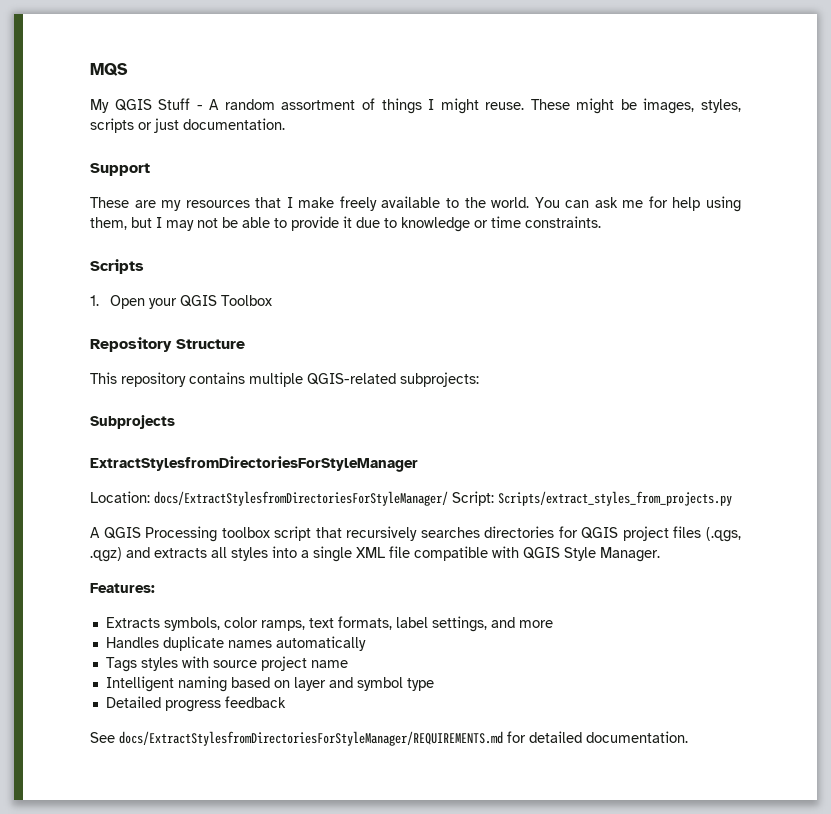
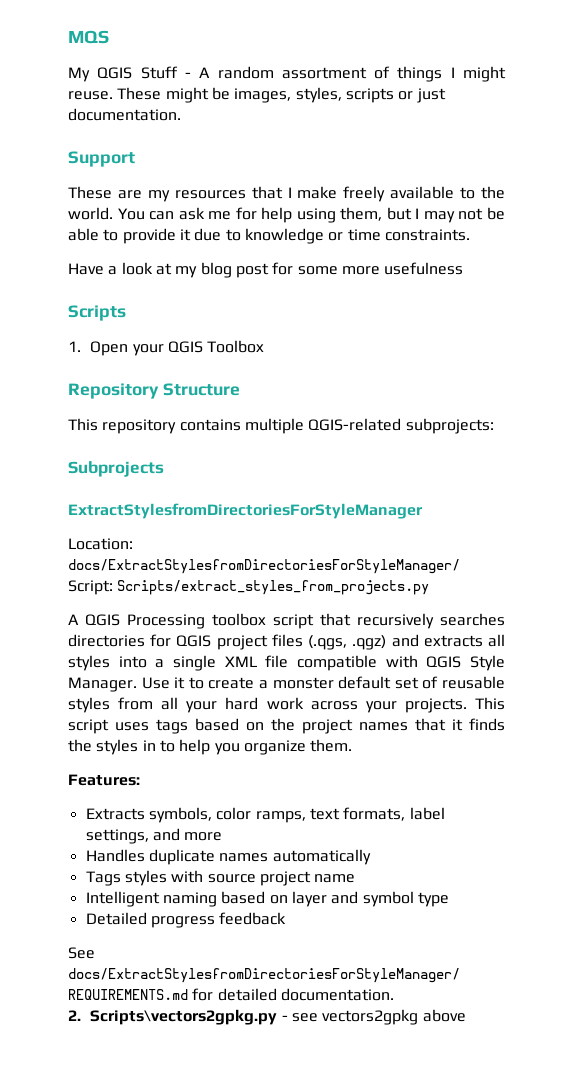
+ Have a look at my blog post for some more usefulness
+ Use it to create a monster default set of reusable styles from all your hard work across your projects. This script uses tags based on the project names that it finds the styles in to help you organize them.
+ 2. Scripts\vectors2gpkg.py - see vectors2gpkg above

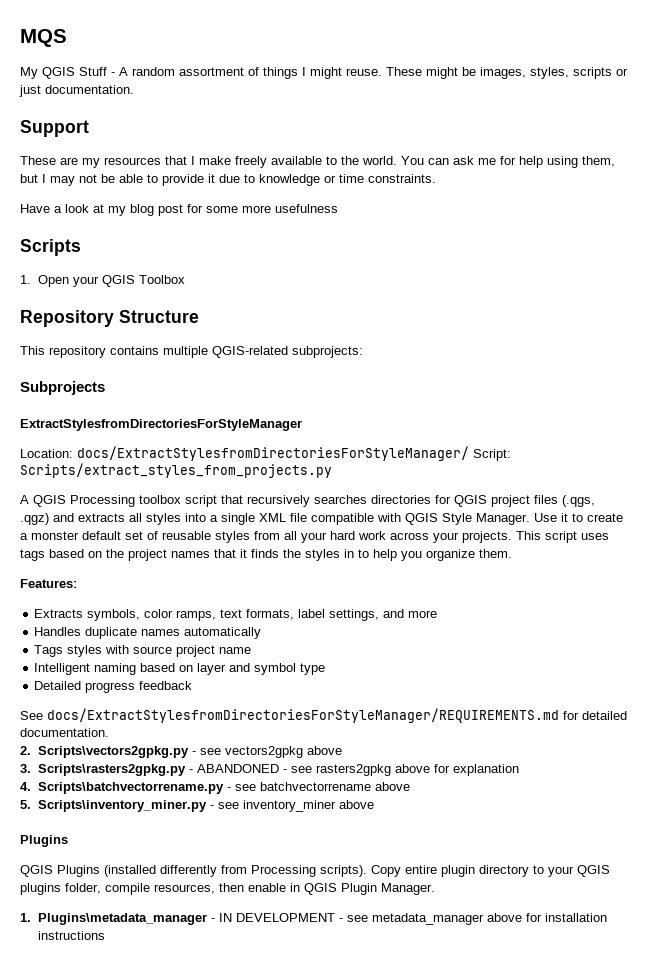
+ 3. Scripts\rasters2gpkg.py - ABANDONED - see rasters2gpkg above for explanation
+ 4. Scripts\batchvectorrename.py - see batchvectorrename above
+ 5. Scripts\inventory_miner.py - see inventory_miner above
+ Plugins
+ QGIS Plugins (installed differently from Processing scripts). Copy entire plugin directory to your QGIS plugins folder, compile resources, then enable in QGIS Plugin Manager.
+ 1. Plugins\metadata_manager - IN DEVELOPMENT - see metadata_manager above for installation instructions

